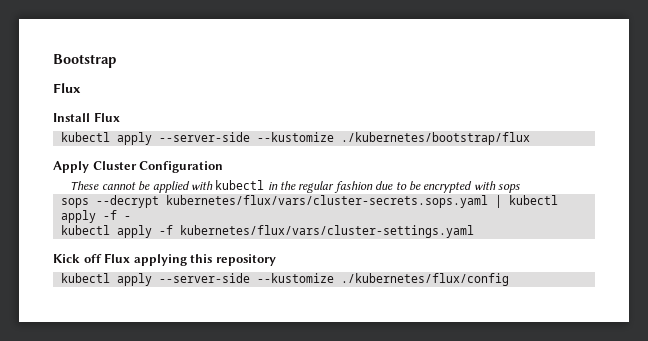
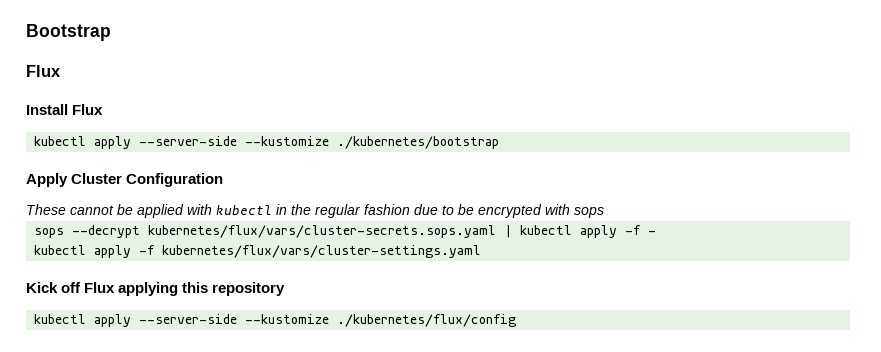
- kubectl apply --server-side --kustomize ./kubernetes/bootstrap/flux
+ kubectl apply --server-side --kustomize ./kubernetes/bootstrap

